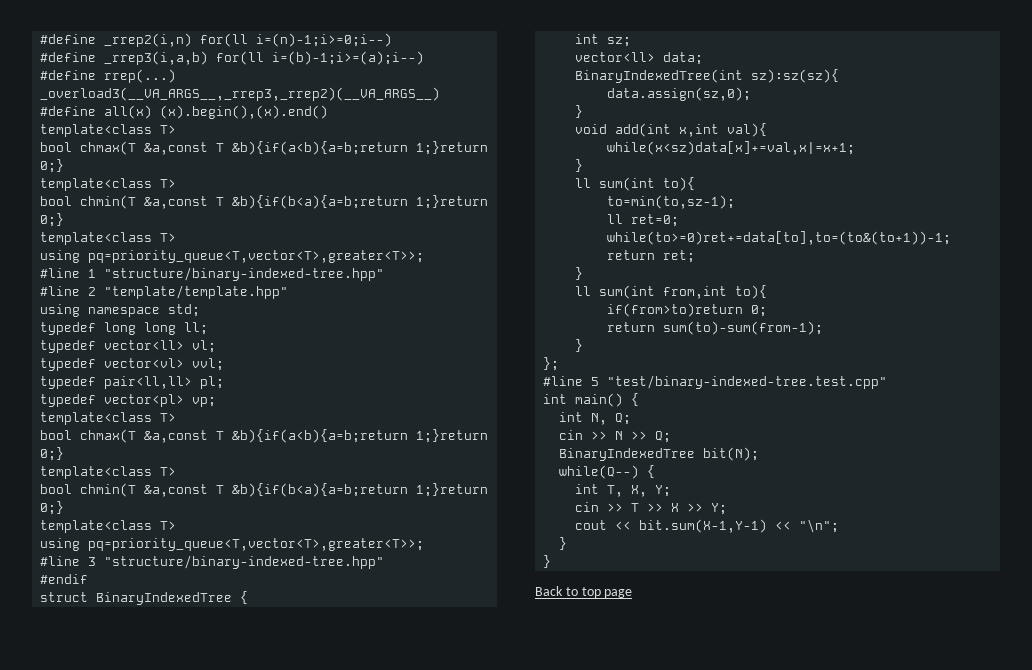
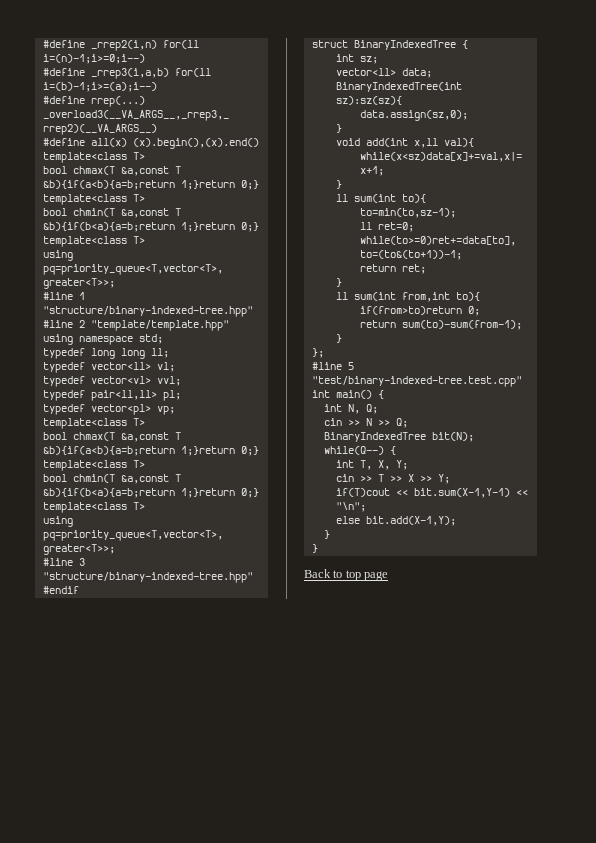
- void add(int x,int val){
+ void add(int x,ll val){
- cout << bit.sum(X-1,Y-1) << "\n";
+ if(T)cout << bit.sum(X-1,Y-1) << "\n";
+ else bit.add(X-1,Y);

